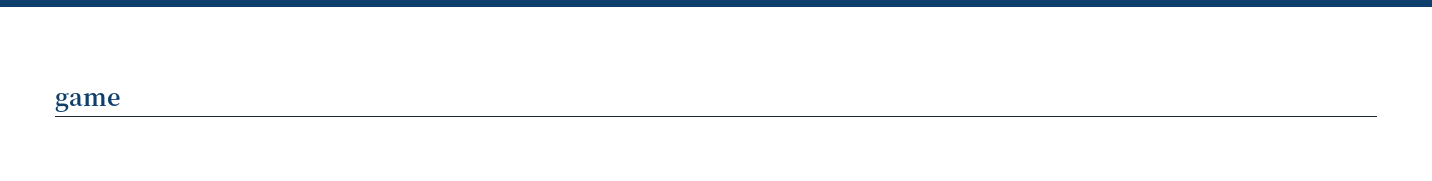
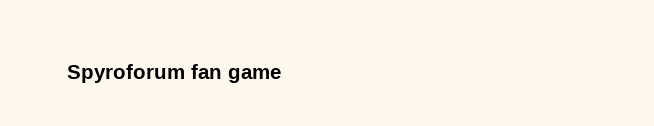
- game
+ Spyroforum fan game

